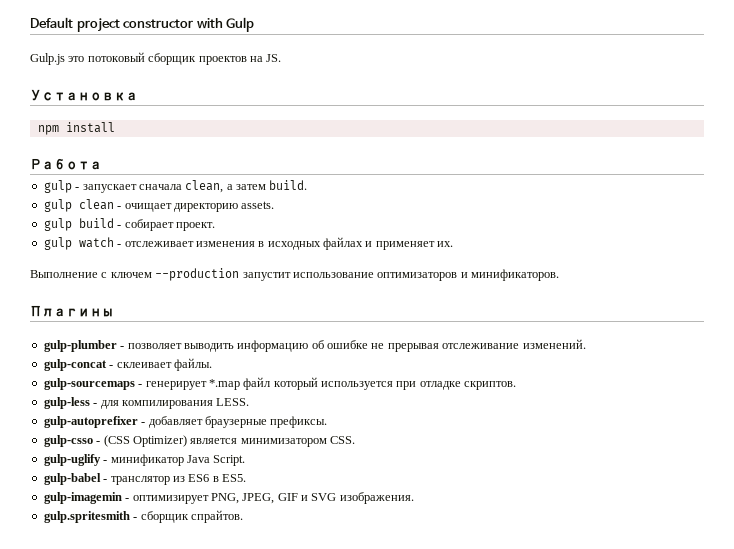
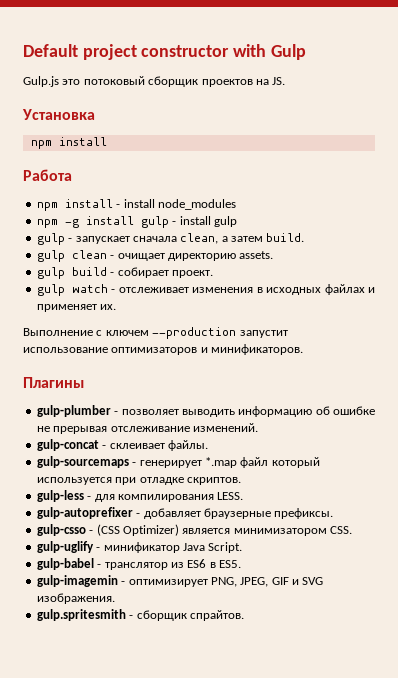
+ npm install - install node_modules
+ npm -g install gulp - install gulp

